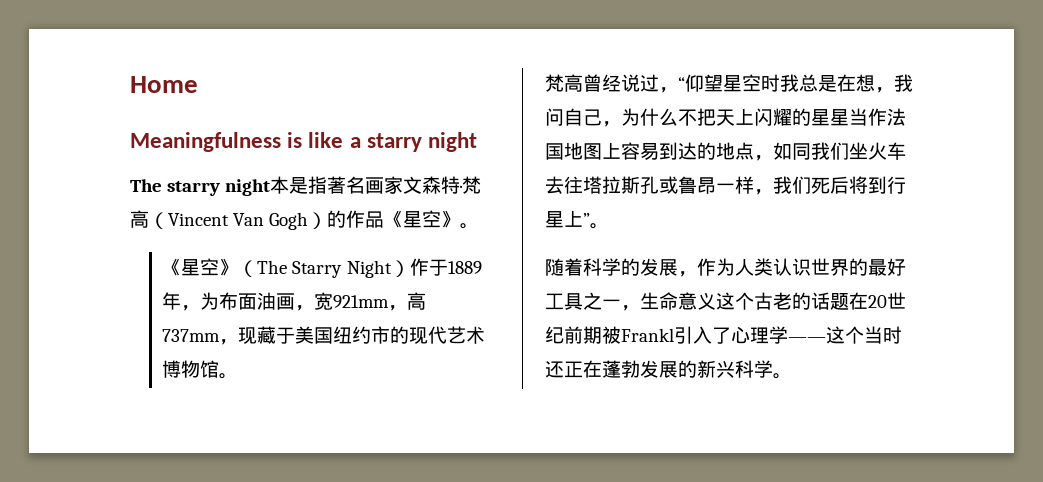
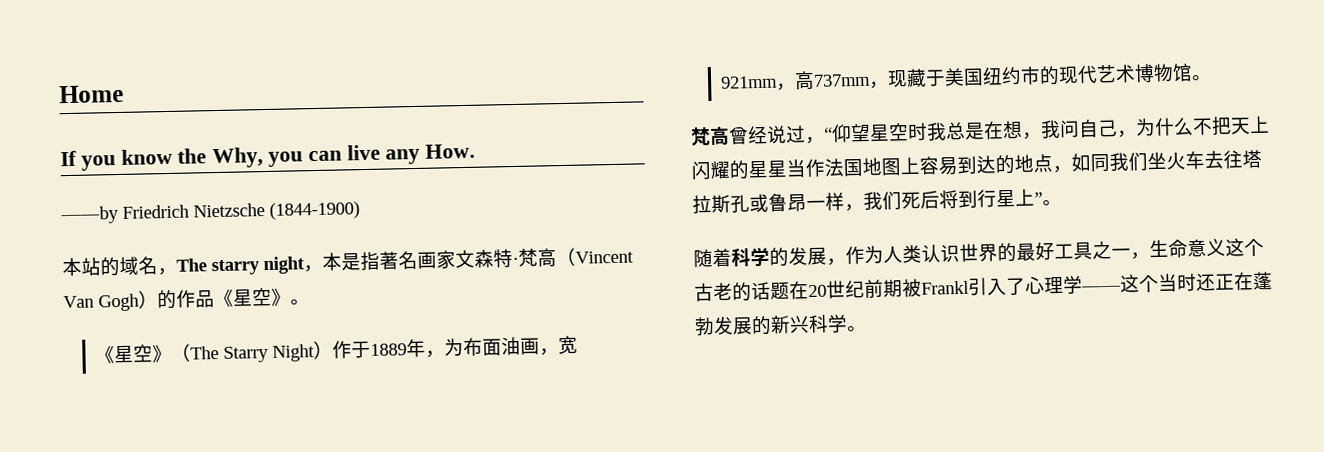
- Meaningfulness is like a starry night
- The starry night本是指著名画家文森特·梵高（Vincent Van Gogh）的作品《星空》。
+ If you know the Why, you can live any How.
+ ——by Friedrich Nietzsche (1844-1900)
+ 本站的域名，The starry night，本是指著名画家文森特·梵高（Vincent Van Gogh）的作品《星空》。

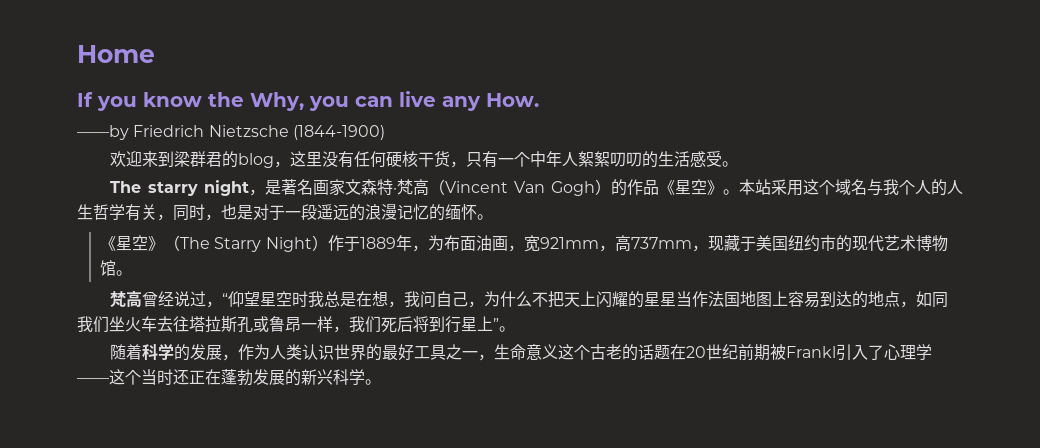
- 本站的域名，The starry night，本是指著名画家文森特·梵高（Vincent Van Gogh）的作品《星空》。
+ 欢迎来到梁群君的blog，这里没有任何硬核干货，只有一个中年人絮絮叨叨的生活感受。
+ The starry night，是著名画家文森特·梵高（Vincent Van Gogh）的作品《星空》。本站采用这个域名与我个人的人生哲学有关，同时，也是对于一段遥远的浪漫记忆的缅怀。

